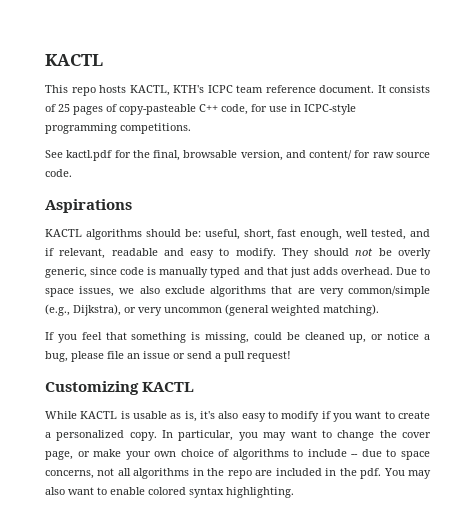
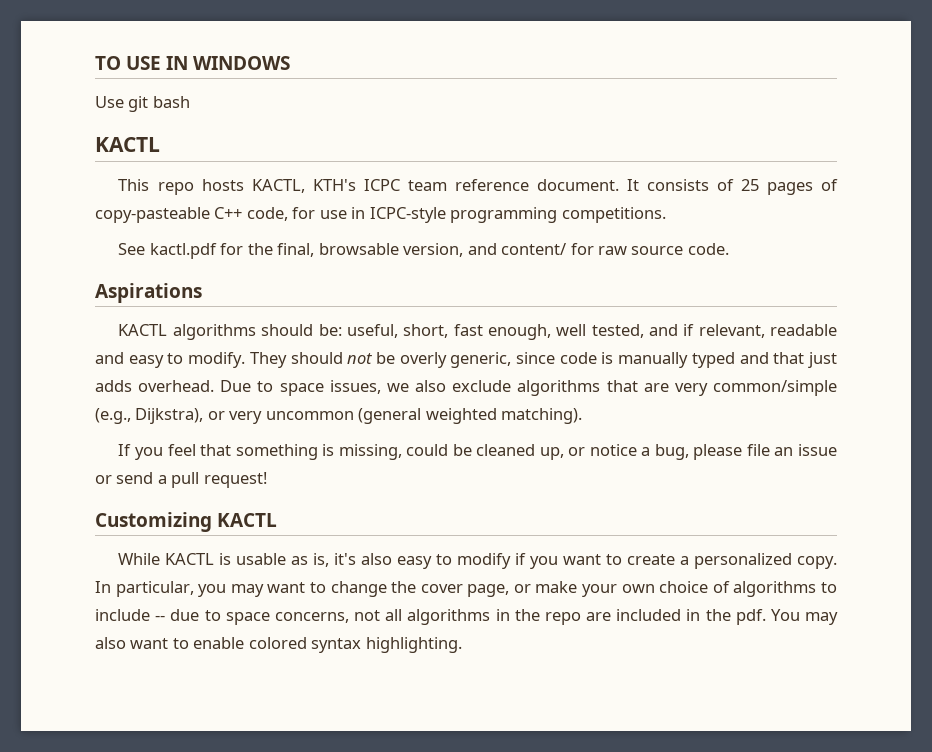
+ TO USE IN WINDOWS
+ Use git bash

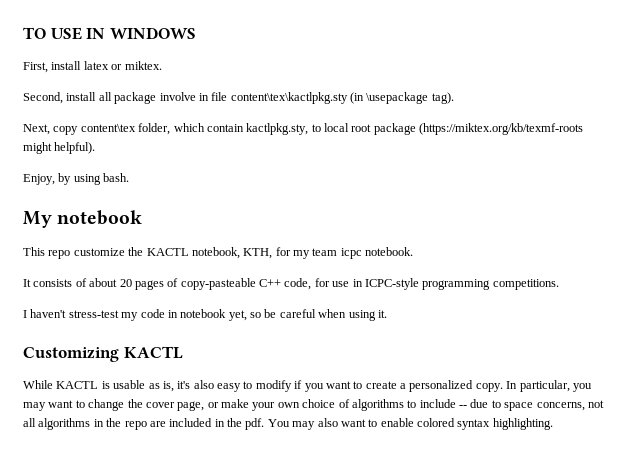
- Use git bash
- KACTL
- This repo hosts KACTL, KTH's ICPC team reference document. It consists of 25 pages of copy-pasteable C++ code, for use in ICPC-style programming competitions.
+ First, install latex or miktex.
+ Second, install all package involve in file content\tex\kactlpkg.sty (in \usepackage tag).
+ Next, copy content\tex folder, which contain kactlpkg.sty, to local root package (https://miktex.org/kb/texmf-roots might helpful).
+ Enjoy, by using bash.
+ My notebook
+ This repo customize the KACTL notebook, KTH, for my team icpc notebook.
+ It consists of about 20 pages of copy-pasteable C++ code, for use in ICPC-style programming competitions.
- See kactl.pdf for the final, browsable version, and content/ for raw source code.
- Aspirations
- KACTL algorithms should be: useful, short, fast enough, well tested, and if relevant, readable and easy to modify. They should not be overly generic, since code is manually typed and that just adds overhead. Due to space issues, we also exclude algorithms that are very common/simple (e.g., Dijkstra), or very uncommon (general weighted matching).
- If you feel that something is missing, could be cleaned up, or notice a bug, please file an issue or send a pull request!
+ I haven't stress-test my code in notebook yet, so be careful when using it.

